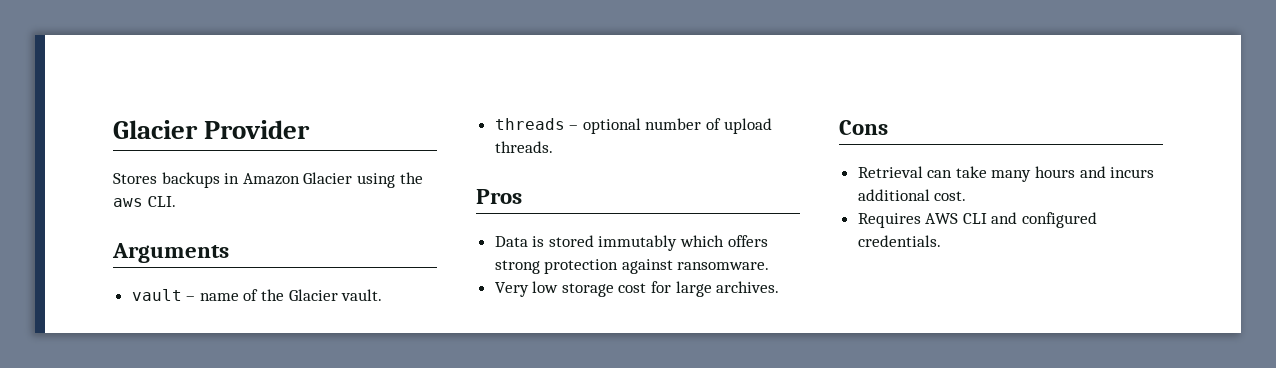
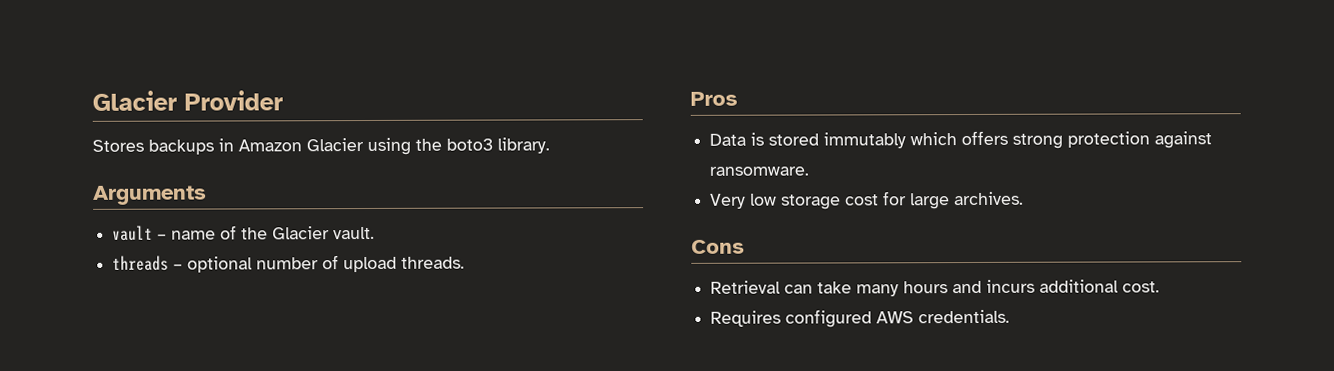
- Stores backups in Amazon Glacier using the aws CLI.
+ Stores backups in Amazon Glacier using the boto3 library.
- Requires AWS CLI and configured credentials.
+ Requires configured AWS credentials.

